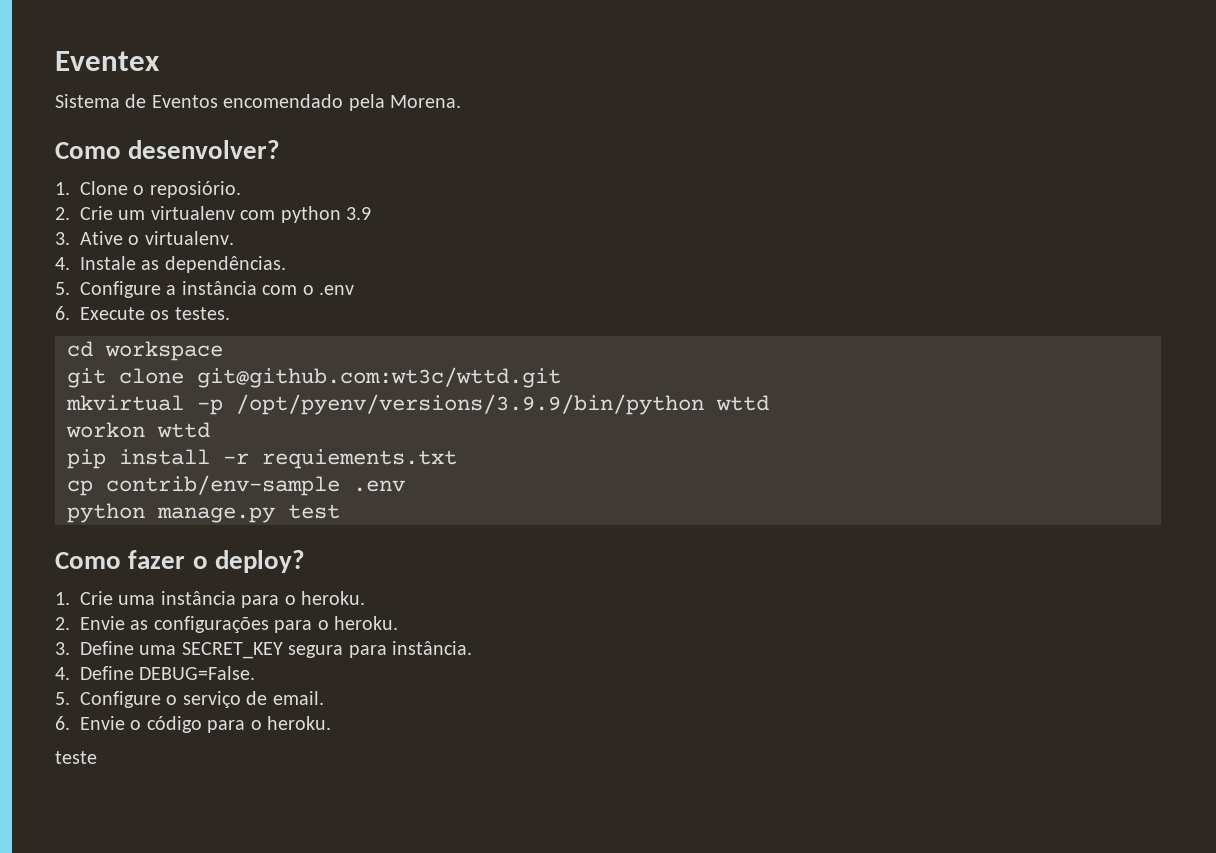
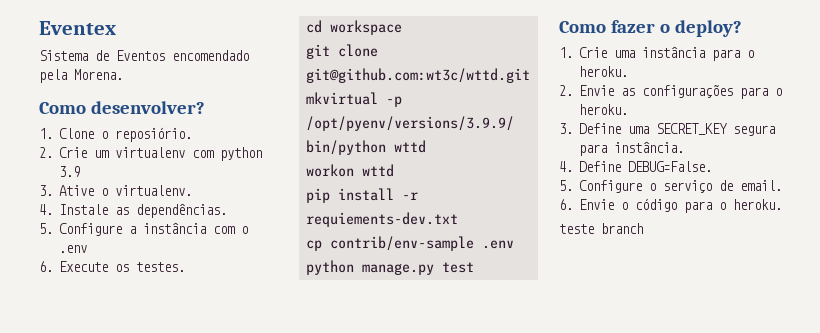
- pip install -r requiements.txt
+ pip install -r requiements-dev.txt
- teste
+ teste branch

